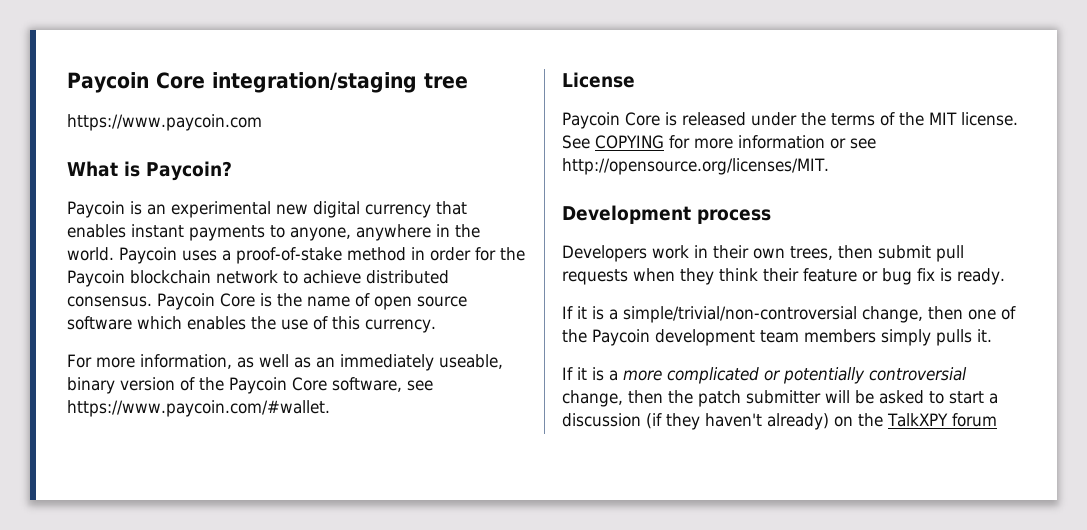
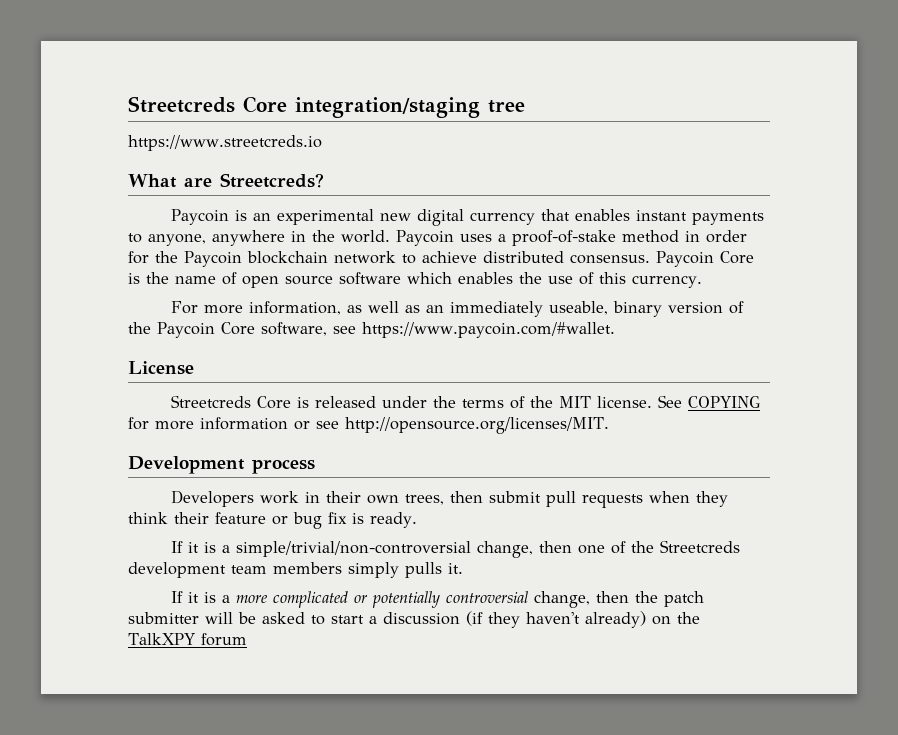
- Paycoin Core integration/staging tree
+ Streetcreds Core integration/staging tree
- https://www.paycoin.com
+ https://www.streetcreds.io
- What is Paycoin?
+ What are Streetcreds?
- Paycoin Core is released under the terms of the MIT license.
+ Streetcreds Core is released under the terms of the MIT license.
- If it is a simple/trivial/non-controversial change, then one of the Paycoin development team members simply pulls it.
+ If it is a simple/trivial/non-controversial change, then one of the Streetcreds development team members simply pulls it.

